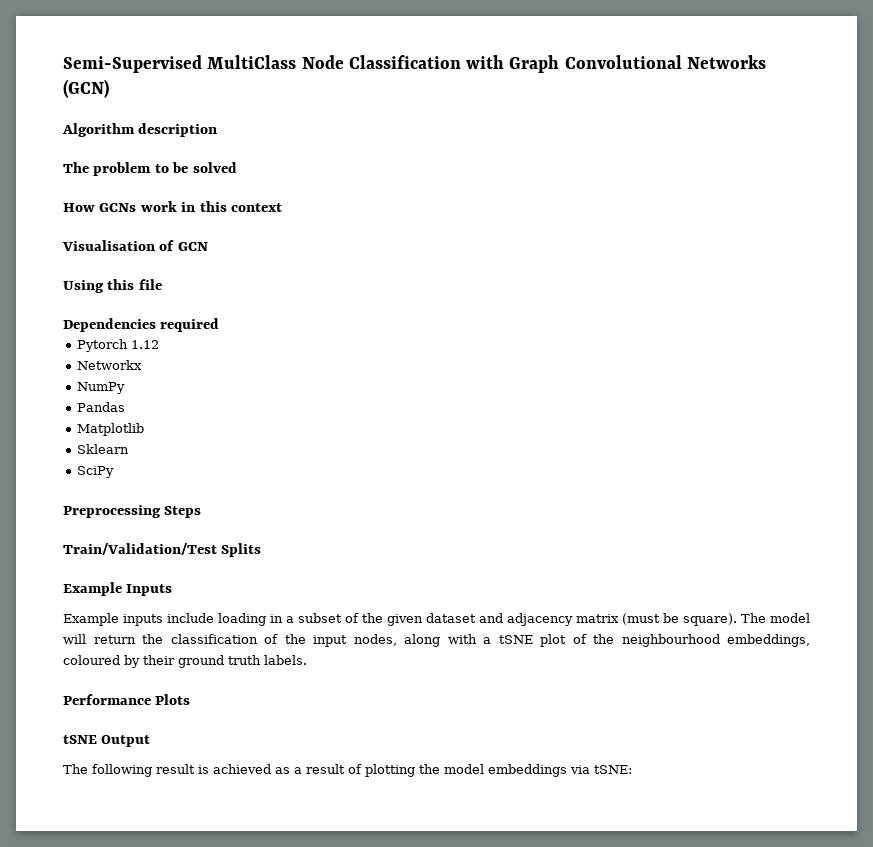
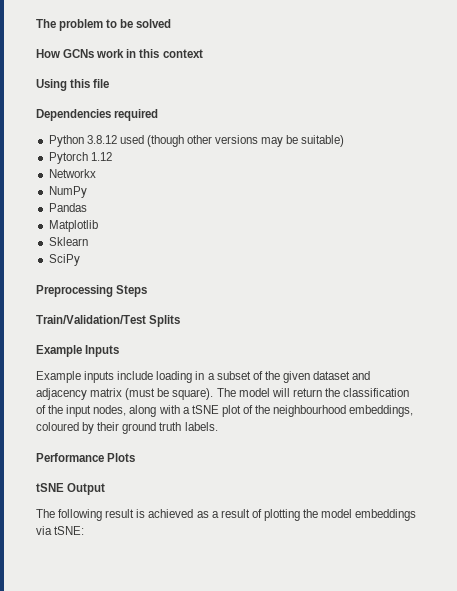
- Semi-Supervised MultiClass Node Classification with Graph Convolutional Networks (GCN)
- Algorithm description
- Visualisation of GCN
+ Python 3.8.12 used (though other versions may be suitable)

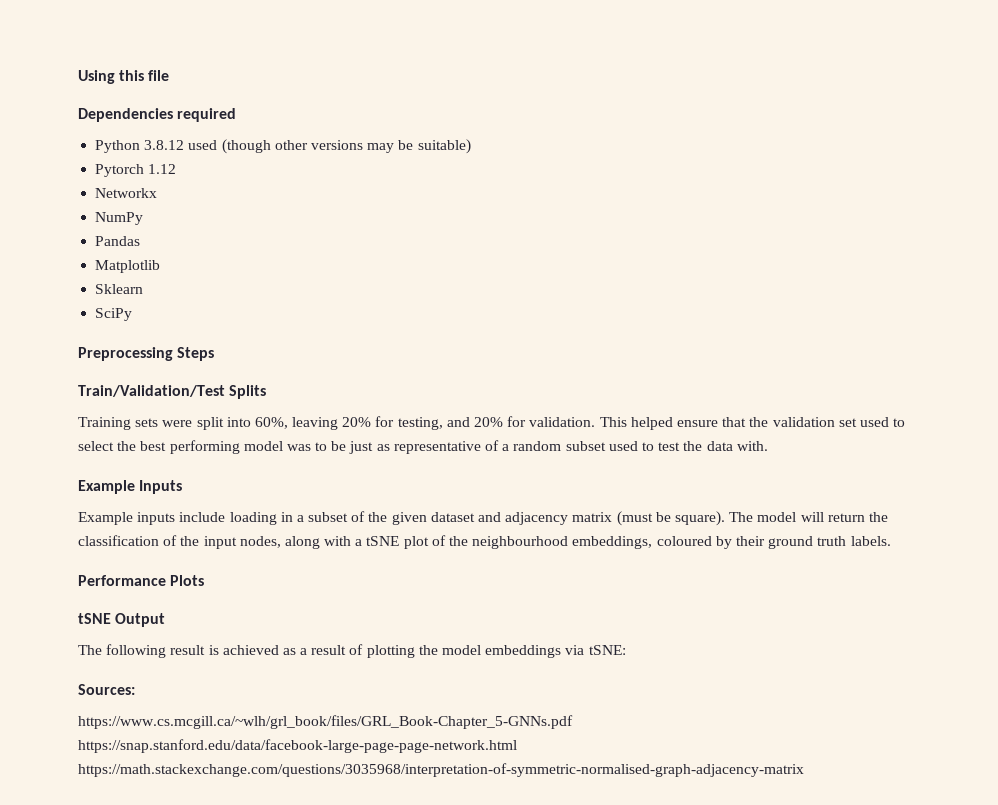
- The problem to be solved
- How GCNs work in this context
+ Training sets were split into 60%, leaving 20% for testing, and 20% for validation. This helped ensure that the validation set used to select the best performing model was to be just as representative of a random subset used to test the data with.
+ Sources:
+ https://www.cs.mcgill.ca/~wlh/grl_book/files/GRL_Book-Chapter_5-GNNs.pdf https://snap.stanford.edu/data/facebook-large-page-page-network.html https://math.stackexchange.com/questions/3035968/interpretation-of-symmetric-normalised-graph-adjacency-matrix

